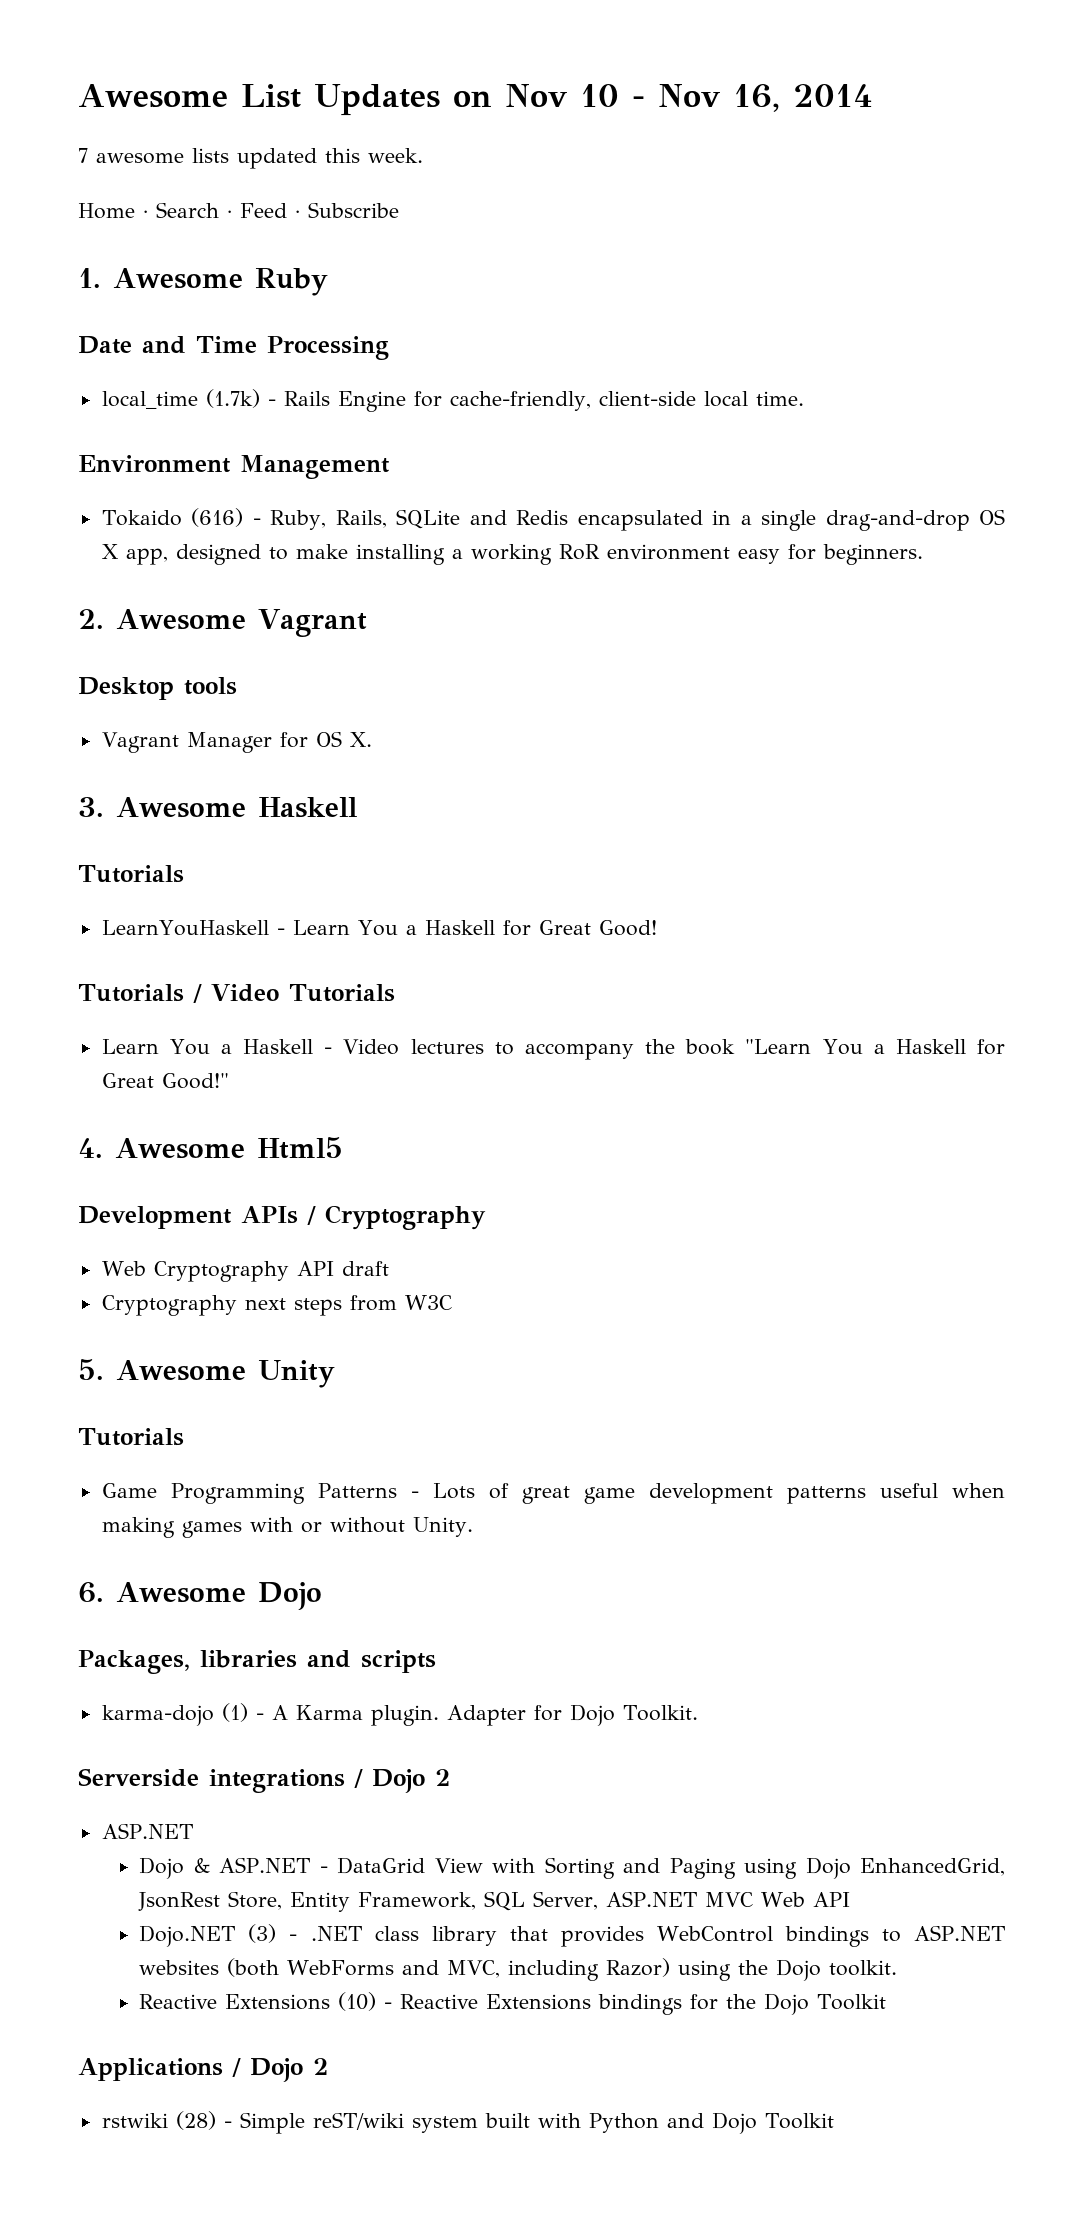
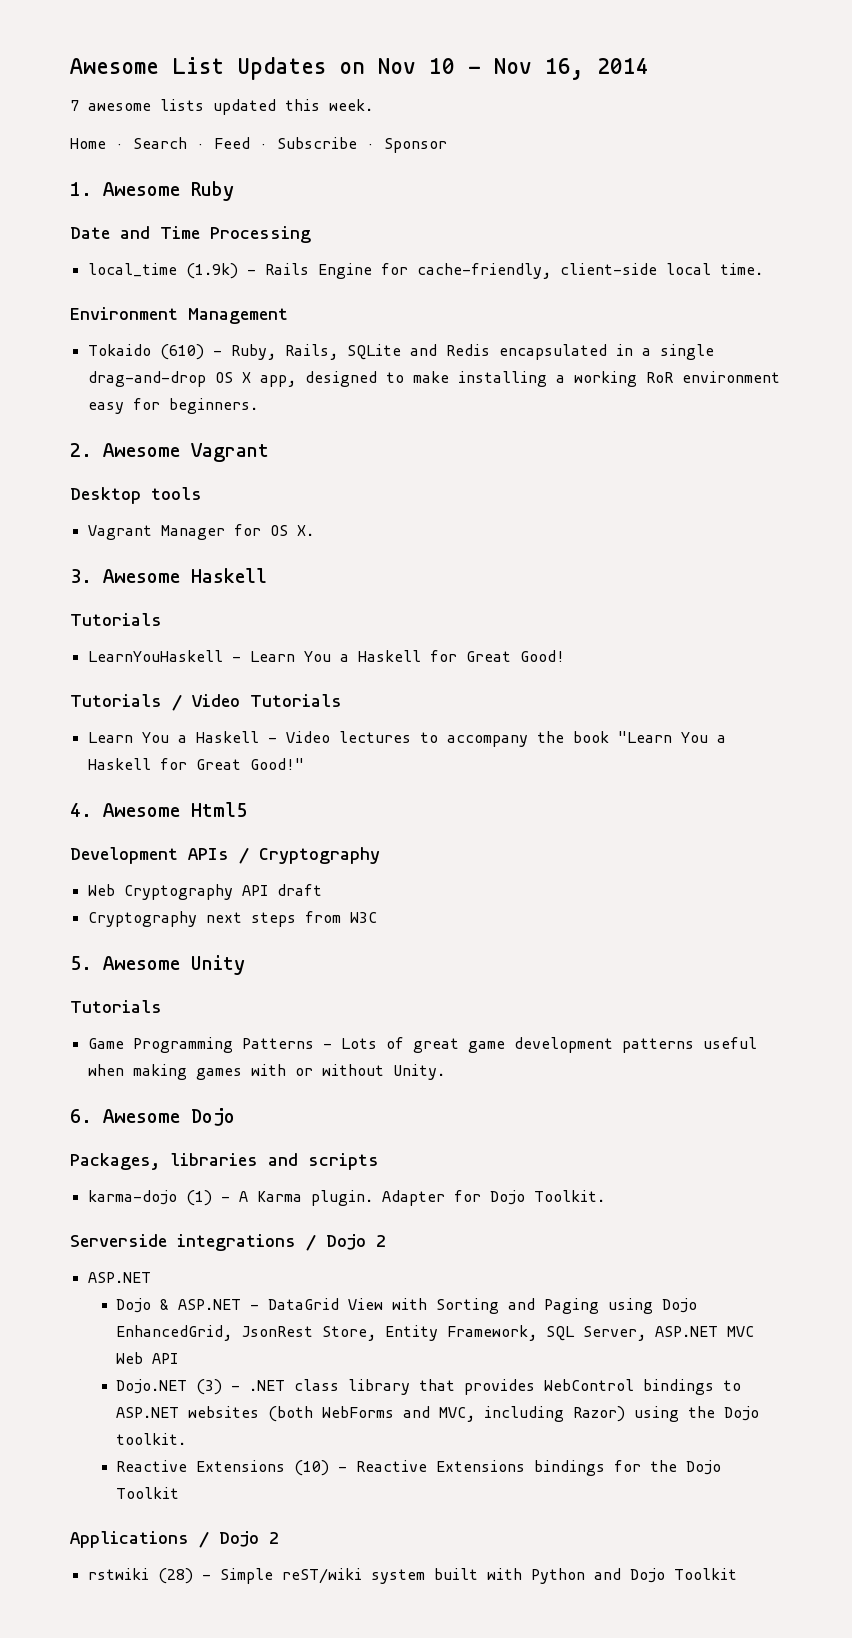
- Home · Search · Feed · Subscribe
+ Home · Search · Feed · Subscribe · Sponsor
- local_time (1.7k) - Rails Engine for cache-friendly, client-side local time.
+ local_time (1.9k) - Rails Engine for cache-friendly, client-side local time.
- Tokaido (616) - Ruby, Rails, SQLite and Redis encapsulated in a single drag-and-drop OS X app, designed to make installing a working RoR environment easy for beginners.
+ Tokaido (610) - Ruby, Rails, SQLite and Redis encapsulated in a single drag-and-drop OS X app, designed to make installing a working RoR environment easy for beginners.

